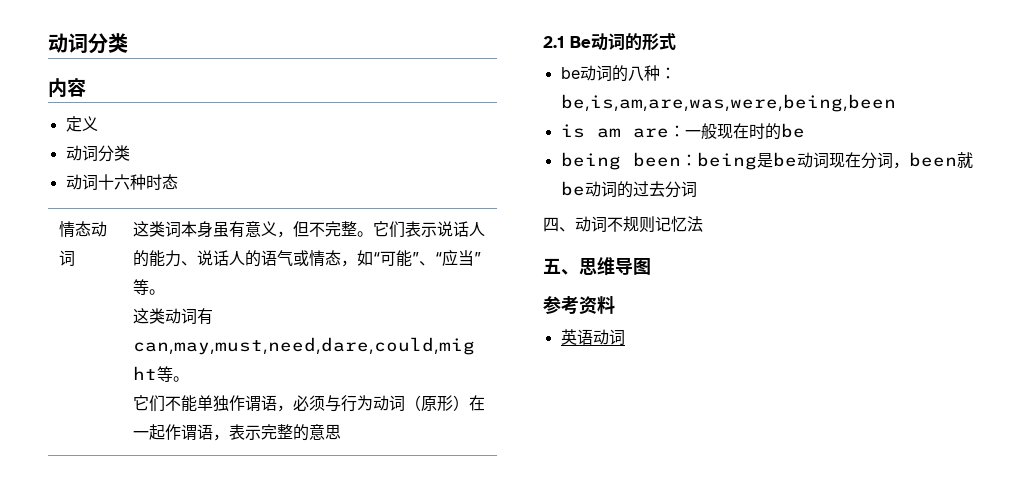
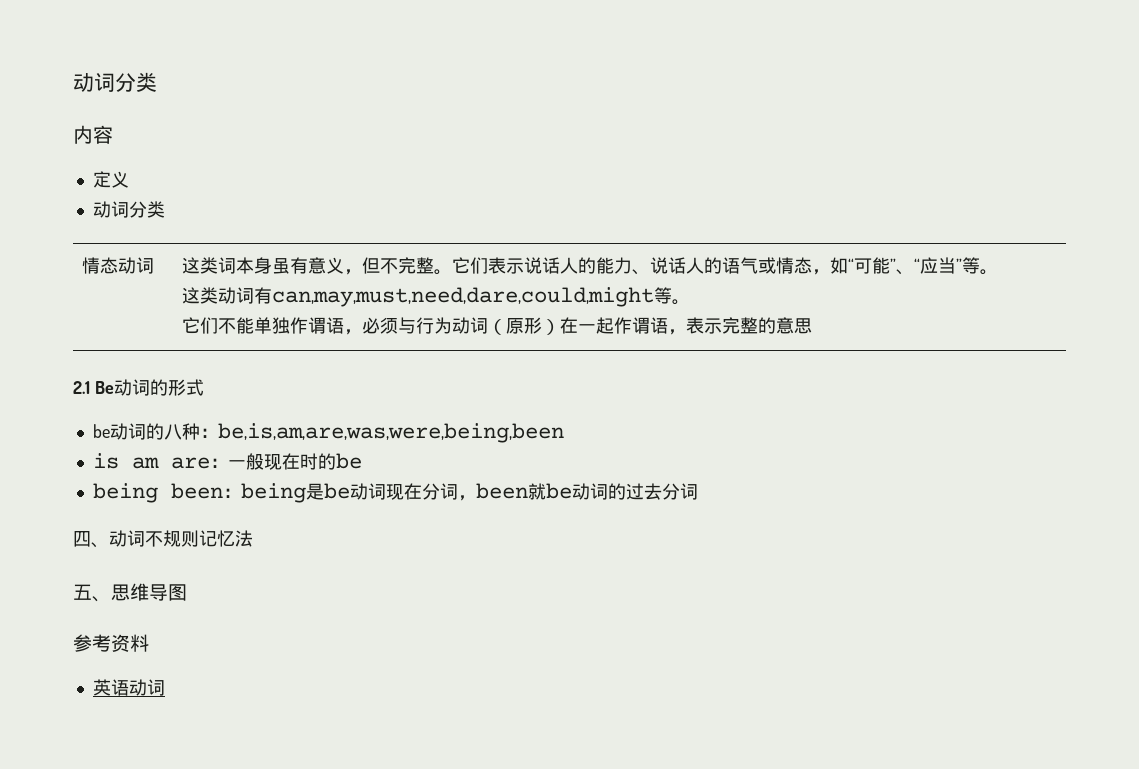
- 动词十六种时态

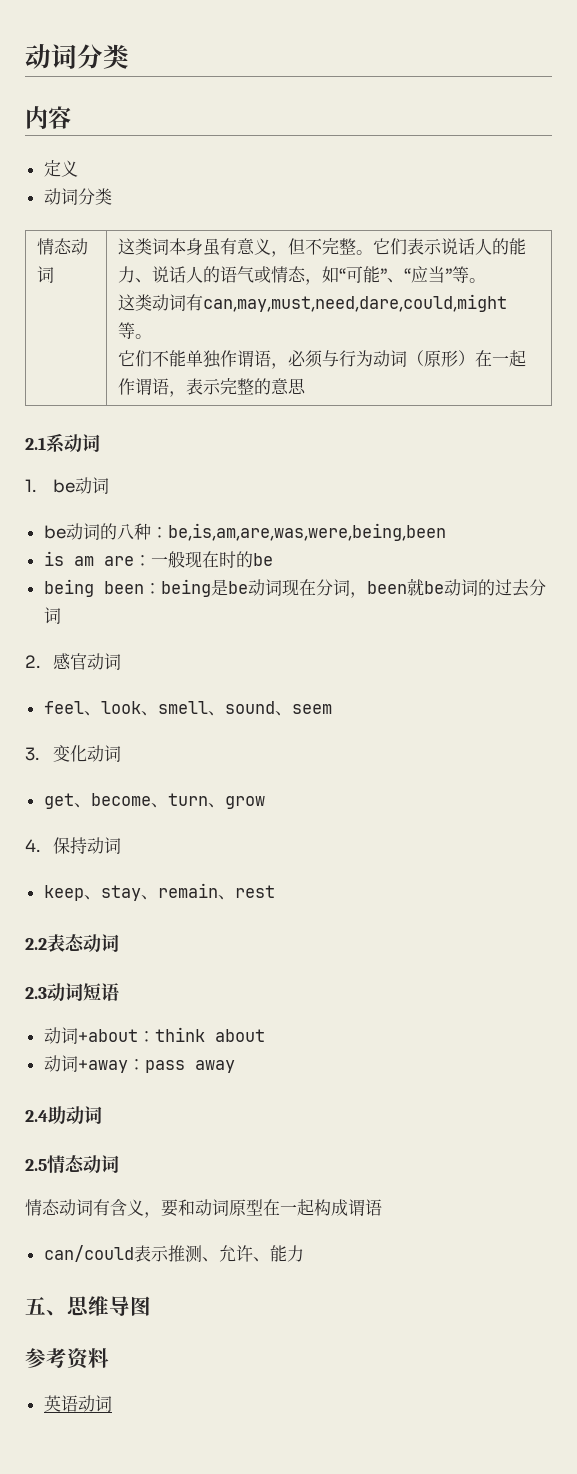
- 2.1 Be动词的形式
+ 2.1系动词
+ 1. be动词
- 四、动词不规则记忆法
+ 2.感官动词
+ feel、look、smell、sound、seem
+ 3.变化动词
+ get、become、turn、grow
+ 4.保持动词
+ keep、stay、remain、rest
+ 2.2表态动词
+ 2.3动词短语
+ 动词+about：think about
+ 动词+away：pass away
+ 2.4助动词
+ 2.5情态动词
+ 情态动词有含义，要和动词原型在一起构成谓语
+ can/could表示推测、允许、能力

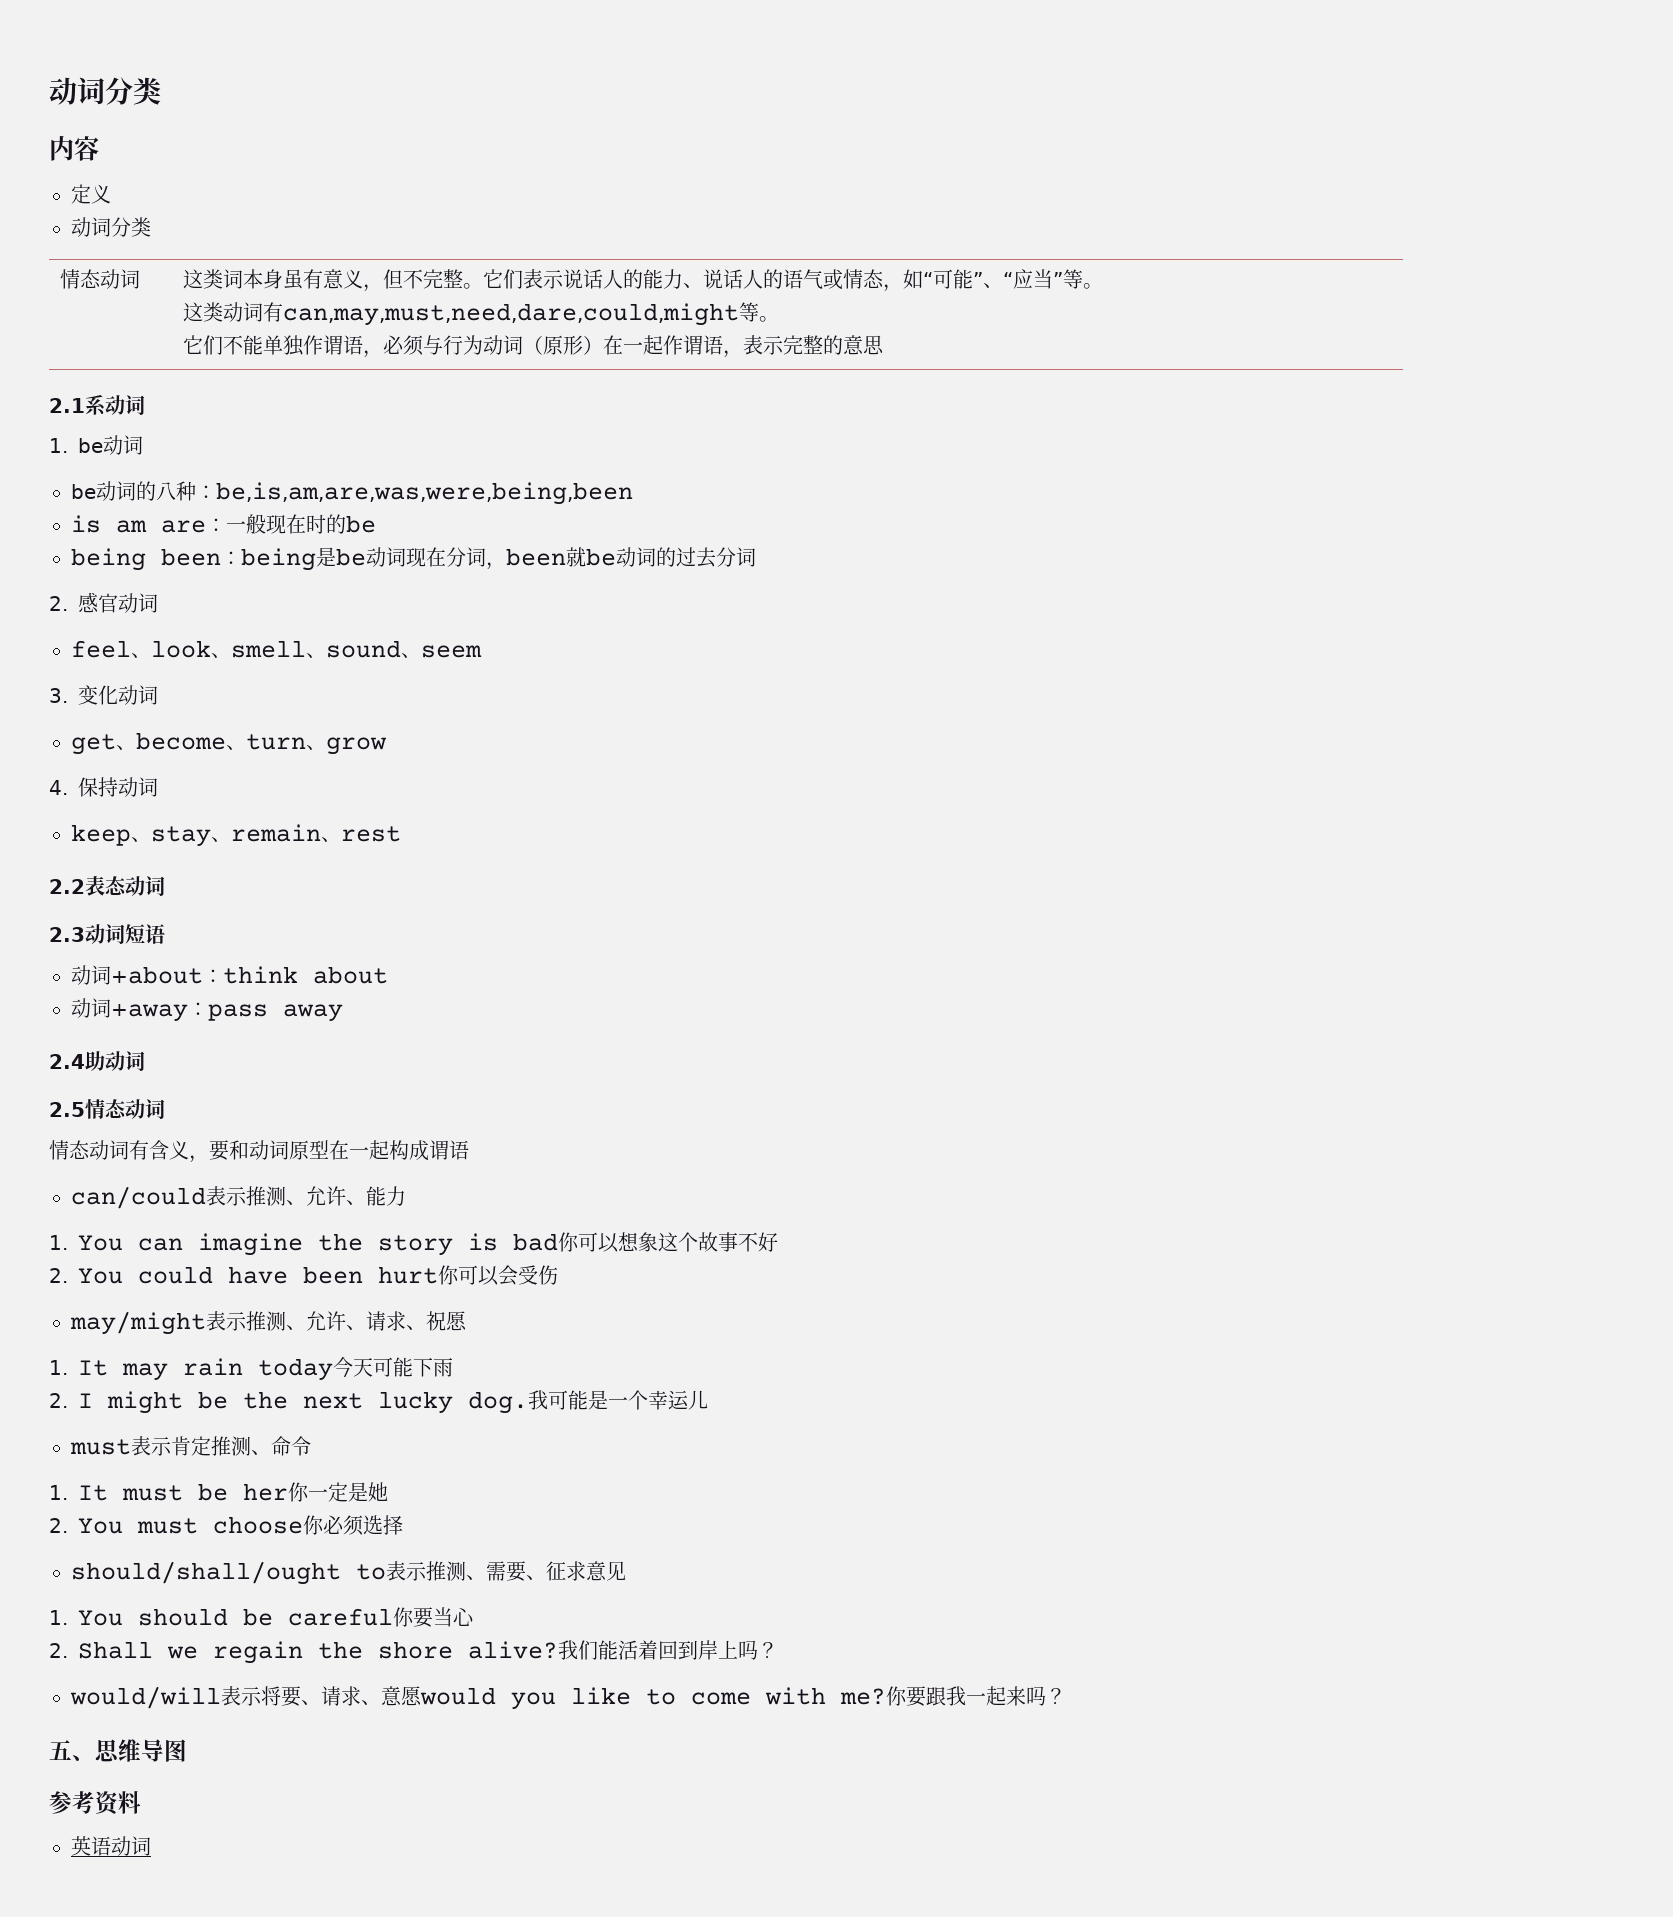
+ 1. You can imagine the story is bad你可以想象这个故事不好
+ 2. You could have been hurt你可以会受伤
+ may/might表示推测、允许、请求、祝愿
+ 1. It may rain today今天可能下雨
+ 2. I might be the next lucky dog.我可能是一个幸运儿
+ must表示肯定推测、命令
+ 1. It must be her你一定是她
+ 2. You must choose你必须选择
+ should/shall/ought to表示推测、需要、征求意见
+ 1. You should be careful你要当心
+ 2. Shall we regain the shore alive?我们能活着回到岸上吗？
+ would/will表示将要、请求、意愿would you like to come with me?你要跟我一起来吗？

